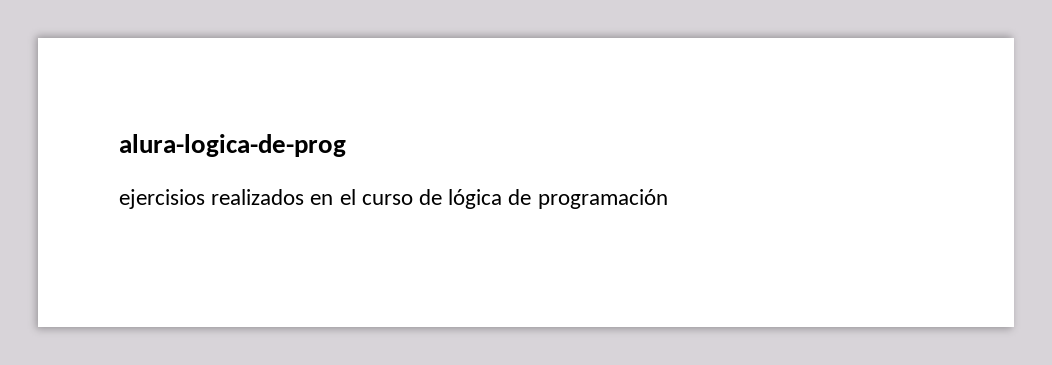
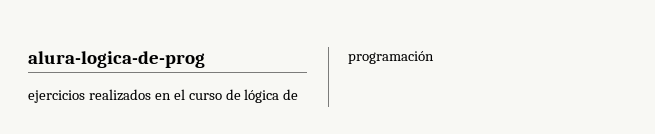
- ejercisios realizados en el curso de lógica de programación
+ ejercicios realizados en el curso de lógica de programación

